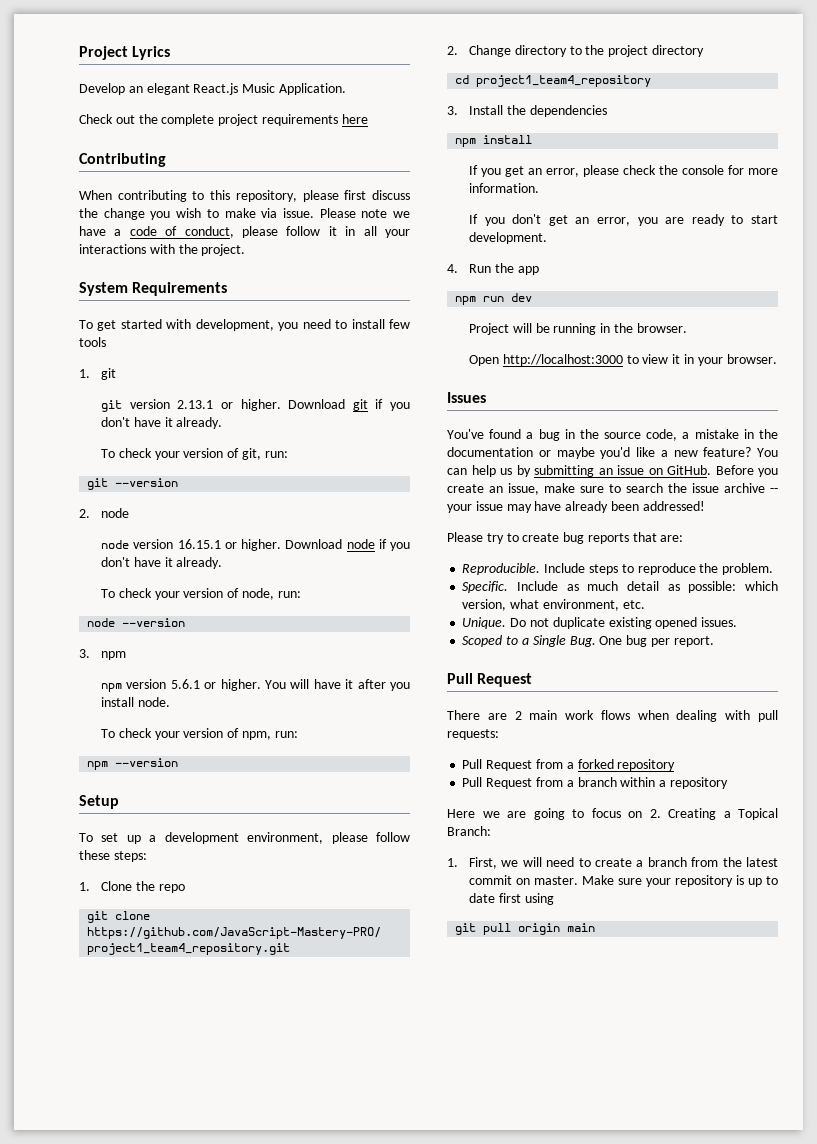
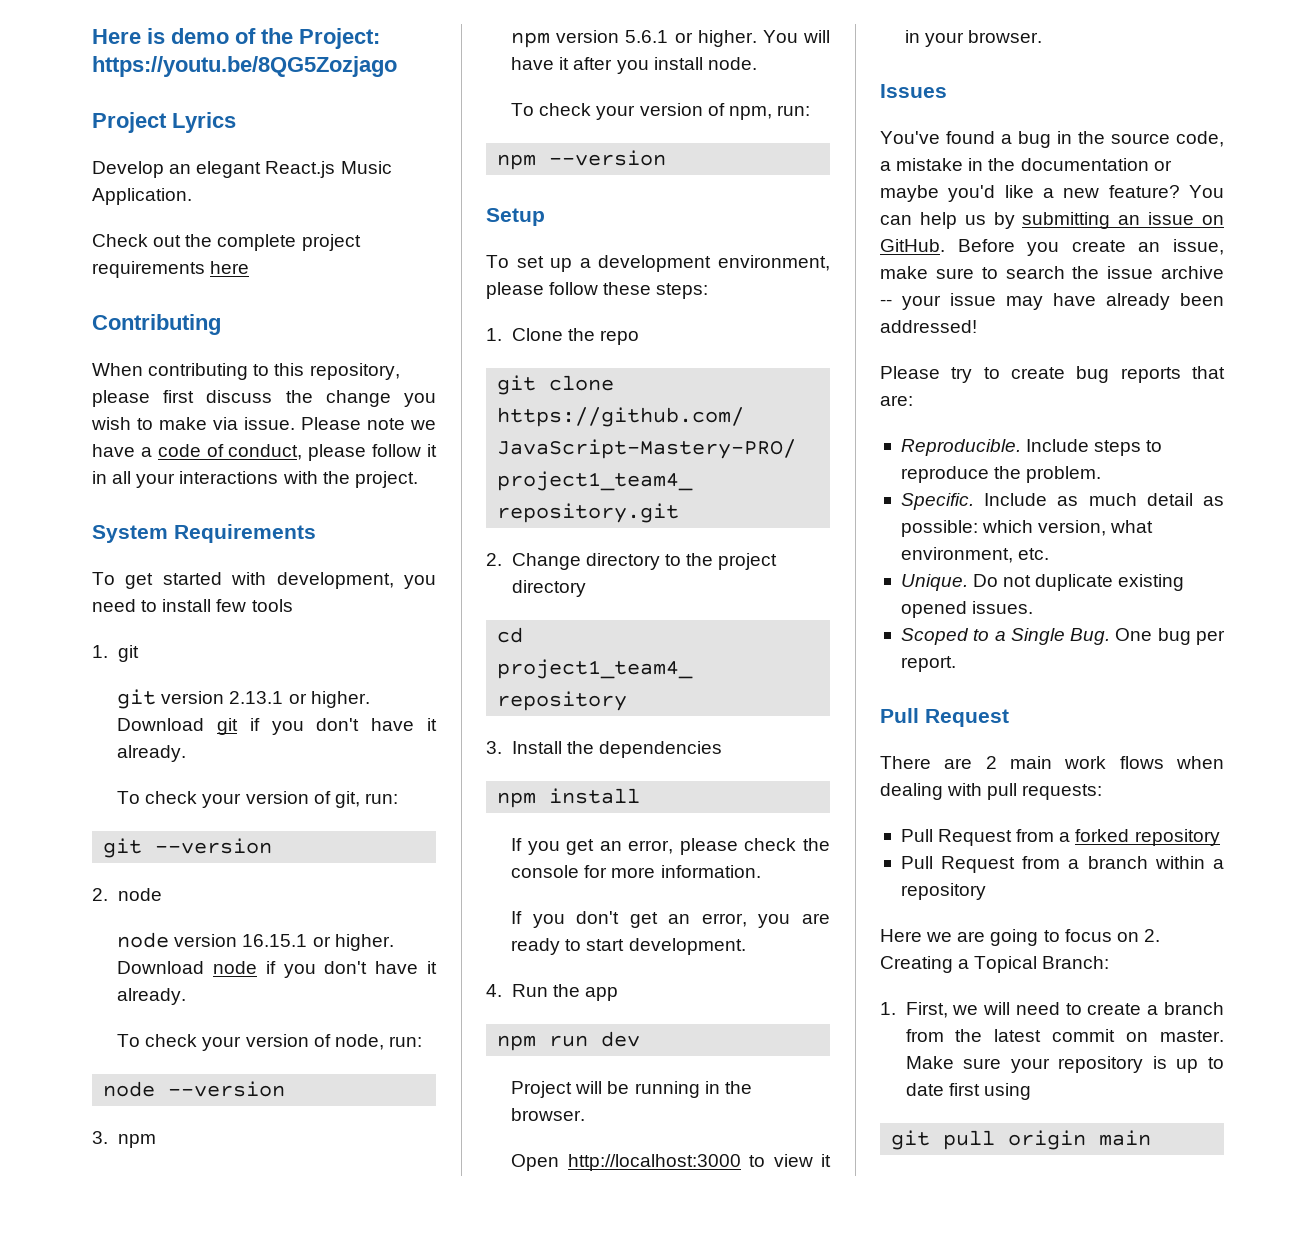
+ Here is demo of the Project: https://youtu.be/8QG5Zozjago

